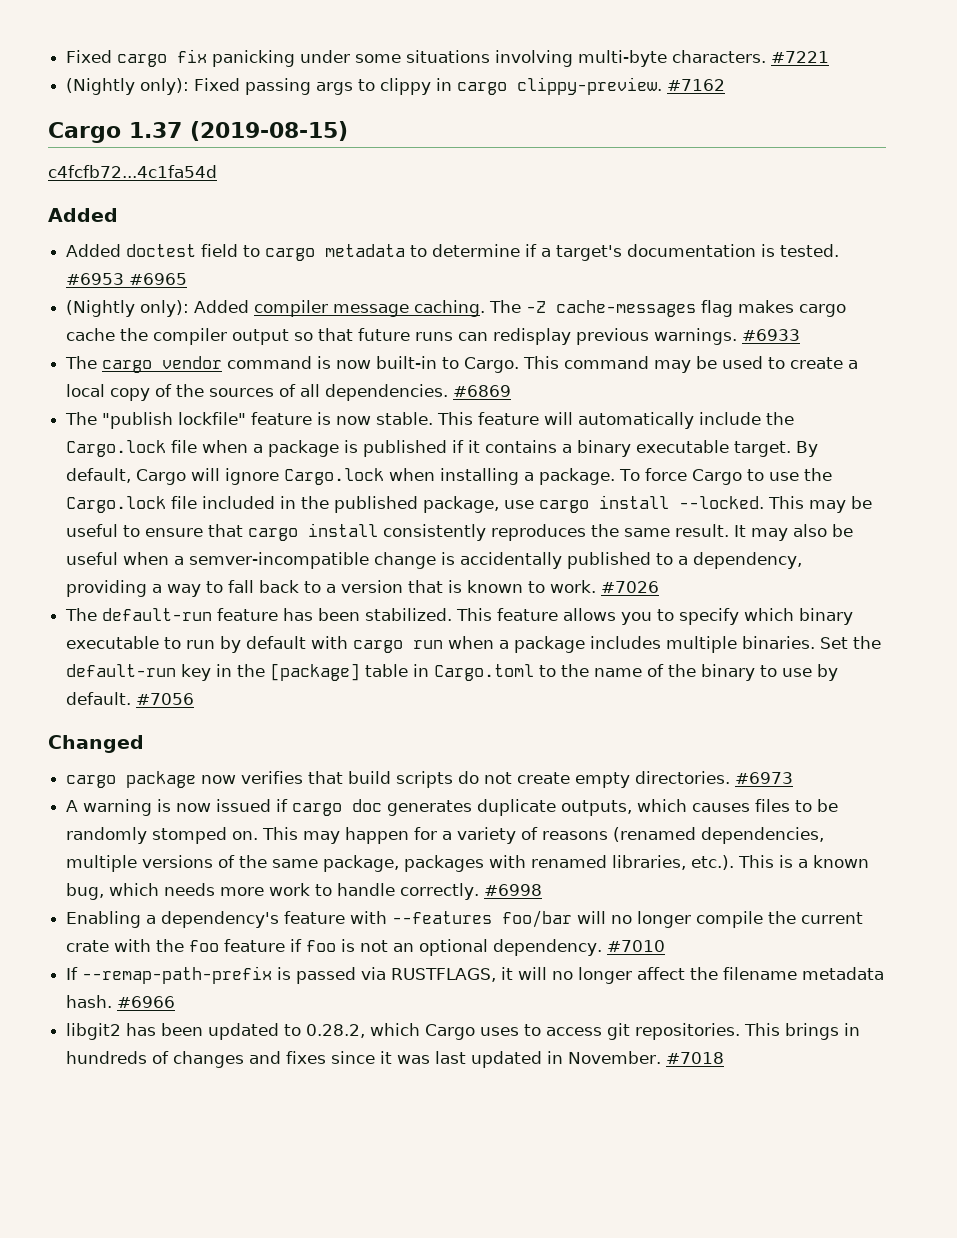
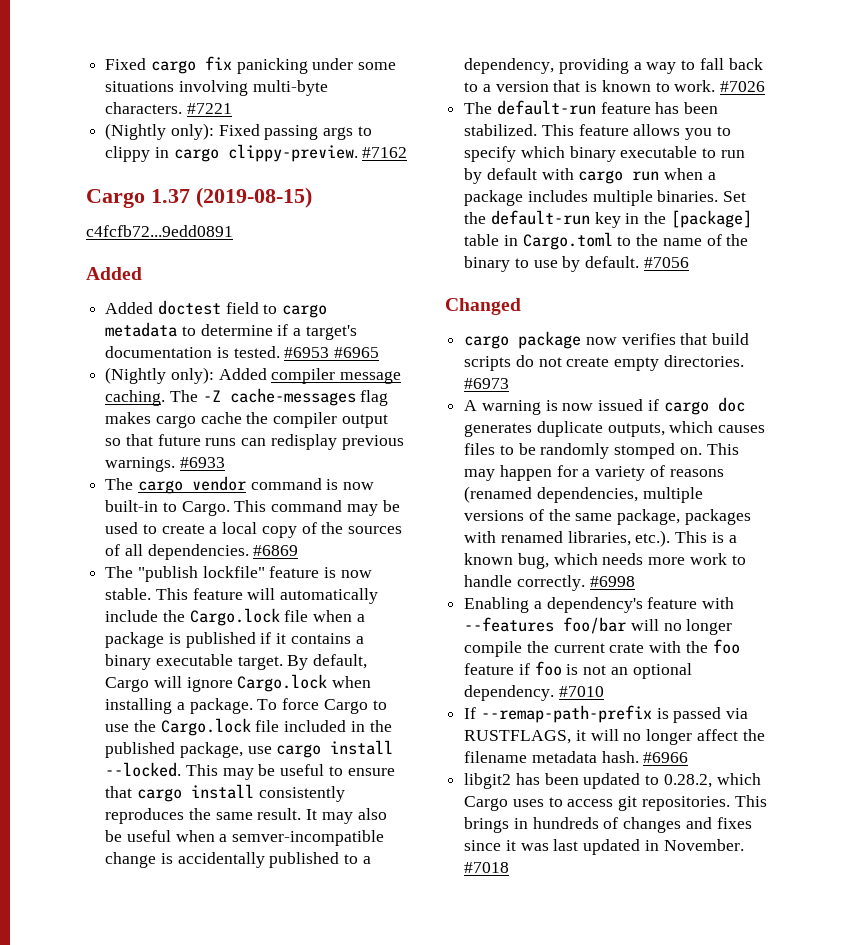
- c4fcfb72...4c1fa54d
+ c4fcfb72...9edd0891

